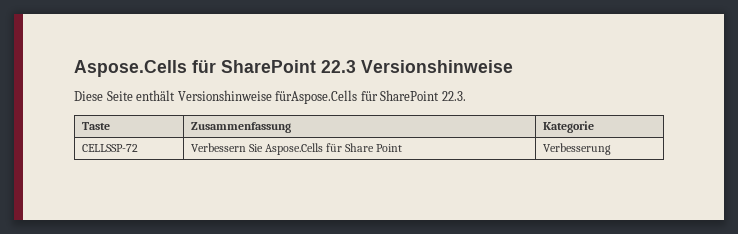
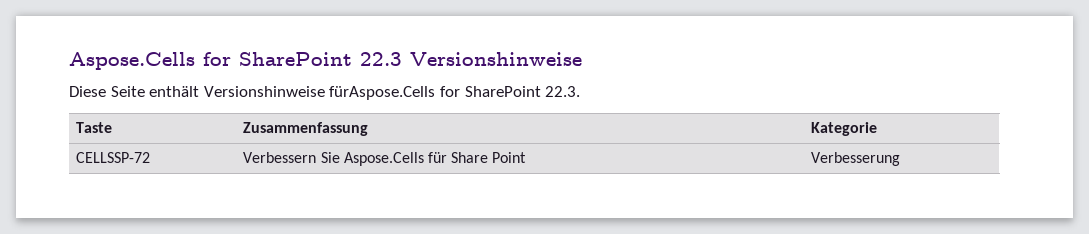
- Aspose.Cells für SharePoint 22.3 Versionshinweise
+ Aspose.Cells for SharePoint 22.3 Versionshinweise
- Diese Seite enthält Versionshinweise fürAspose.Cells für SharePoint 22.3.
+ Diese Seite enthält Versionshinweise fürAspose.Cells for SharePoint 22.3.

